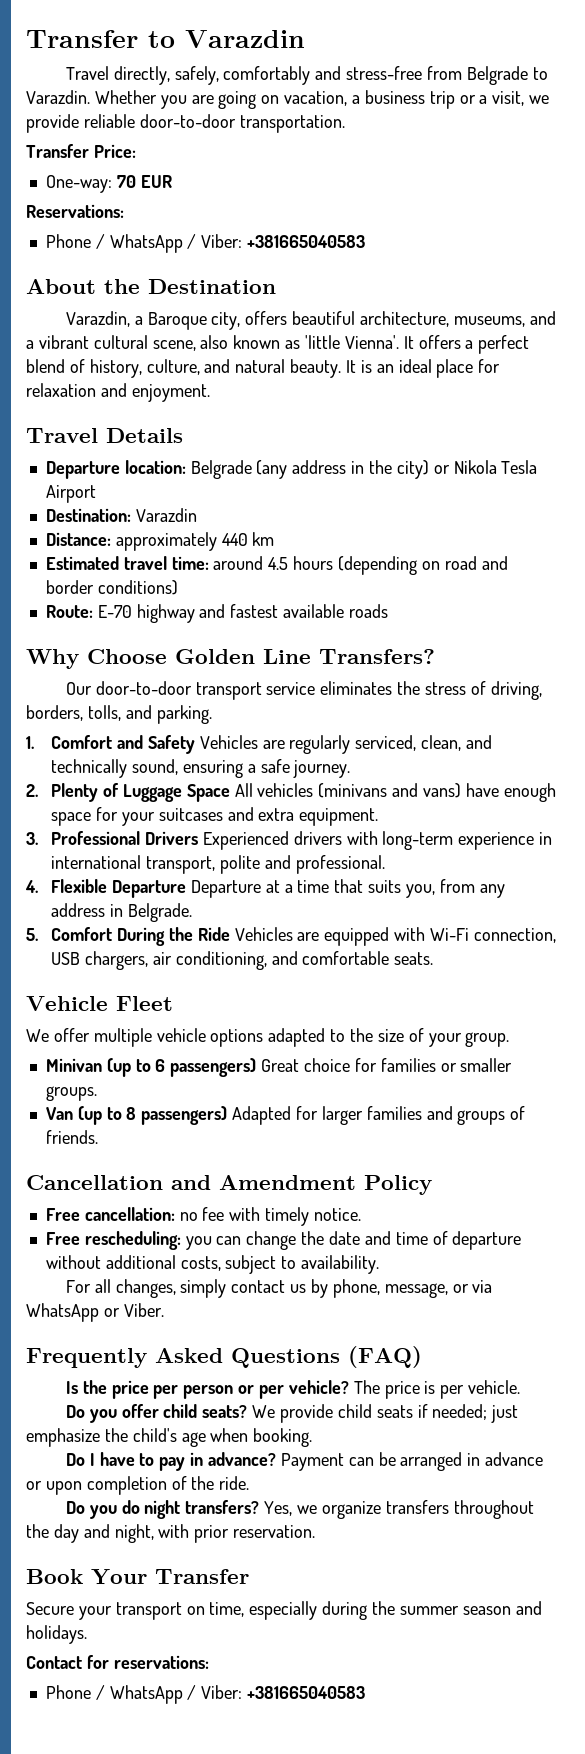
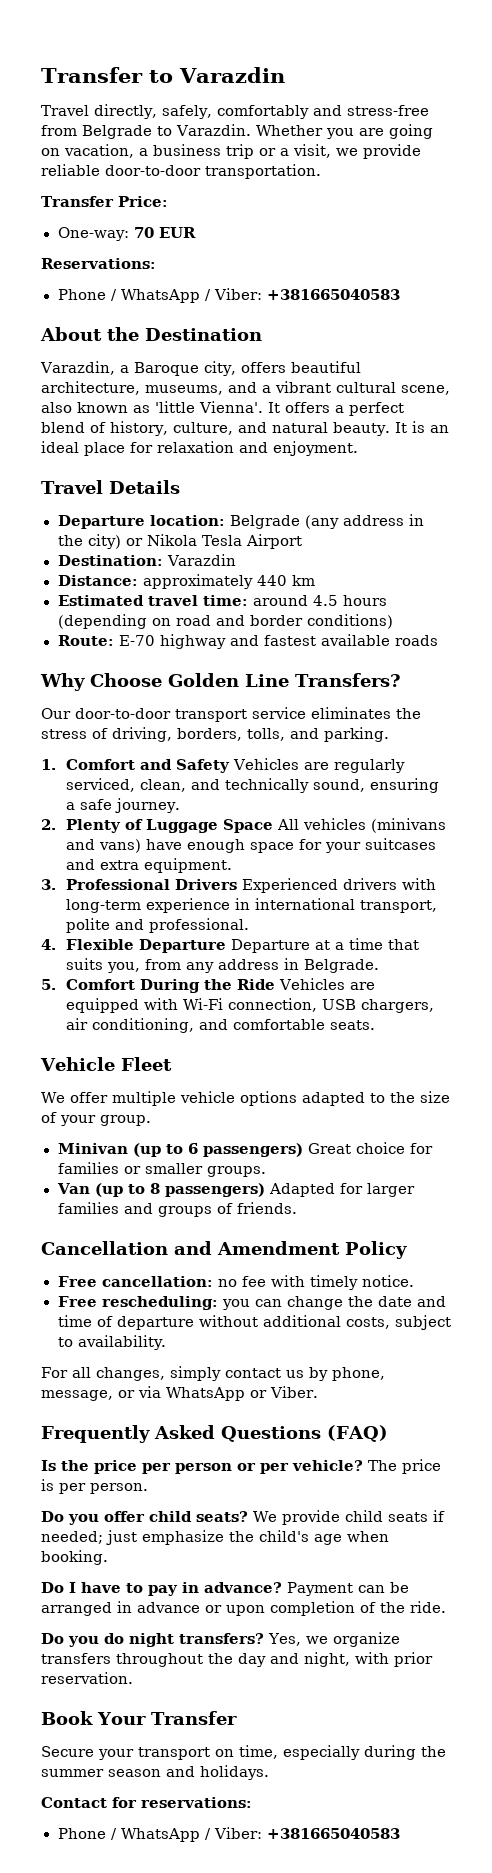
- The price is per vehicle.
+ The price is per person.

